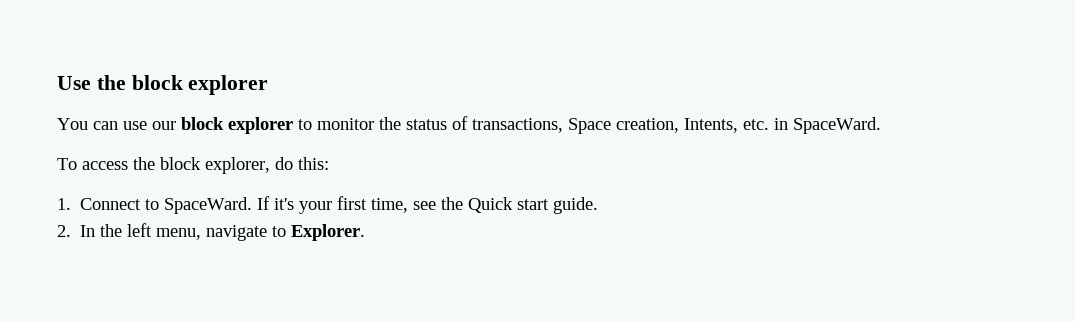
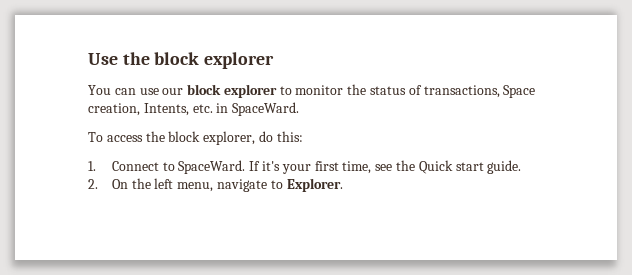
- 2. In the left menu, navigate to Explorer.
+ 2. On the left menu, navigate to Explorer.

